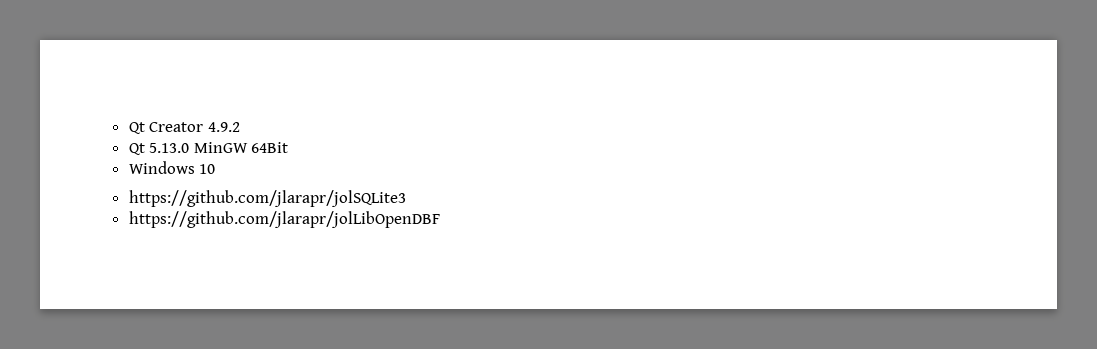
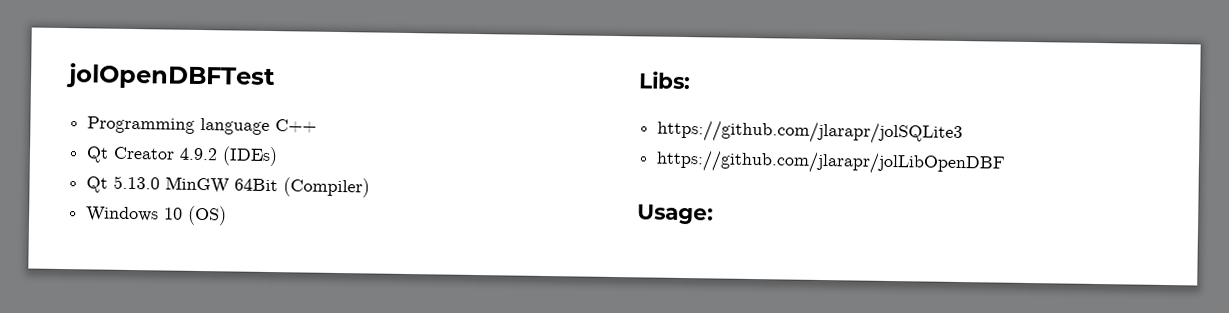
+ jolOpenDBFTest
+ Programming language C++
- Qt Creator 4.9.2
+ Qt Creator 4.9.2 (IDEs)
- Qt 5.13.0 MinGW 64Bit
+ Qt 5.13.0 MinGW 64Bit (Compiler)
- Windows 10
+ Windows 10 (OS)
+ Libs:
+ Usage:

